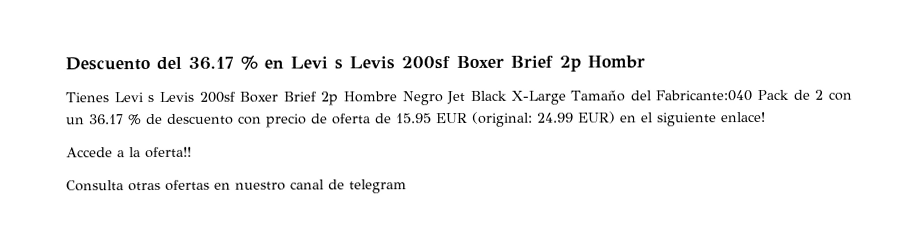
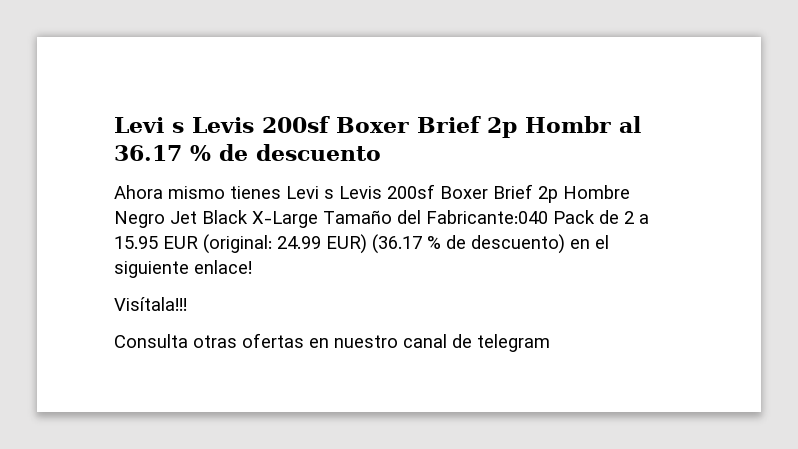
- Descuento del 36.17 % en Levi s Levis 200sf Boxer Brief 2p Hombr
- Tienes Levi s Levis 200sf Boxer Brief 2p Hombre Negro Jet Black X-Large Tamaño del Fabricante:040 Pack de 2 con un 36.17 % de descuento con precio de oferta de 15.95 EUR (original: 24.99 EUR) en el siguiente enlace!
+ Levi s Levis 200sf Boxer Brief 2p Hombr al 36.17 % de descuento
+ Ahora mismo tienes Levi s Levis 200sf Boxer Brief 2p Hombre Negro Jet Black X-Large Tamaño del Fabricante:040 Pack de 2 a 15.95 EUR (original: 24.99 EUR) (36.17 % de descuento) en el siguiente enlace!
- Accede a la oferta!!
+ Visítala!!!

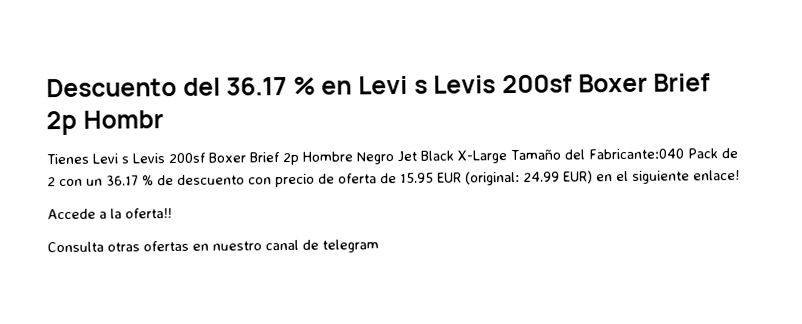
- Levi s Levis 200sf Boxer Brief 2p Hombr al 36.17 % de descuento
- Ahora mismo tienes Levi s Levis 200sf Boxer Brief 2p Hombre Negro Jet Black X-Large Tamaño del Fabricante:040 Pack de 2 a 15.95 EUR (original: 24.99 EUR) (36.17 % de descuento) en el siguiente enlace!
+ Descuento del 36.17 % en Levi s Levis 200sf Boxer Brief 2p Hombr
+ Tienes Levi s Levis 200sf Boxer Brief 2p Hombre Negro Jet Black X-Large Tamaño del Fabricante:040 Pack de 2 con un 36.17 % de descuento con precio de oferta de 15.95 EUR (original: 24.99 EUR) en el siguiente enlace!
- Visítala!!!
+ Accede a la oferta!!

